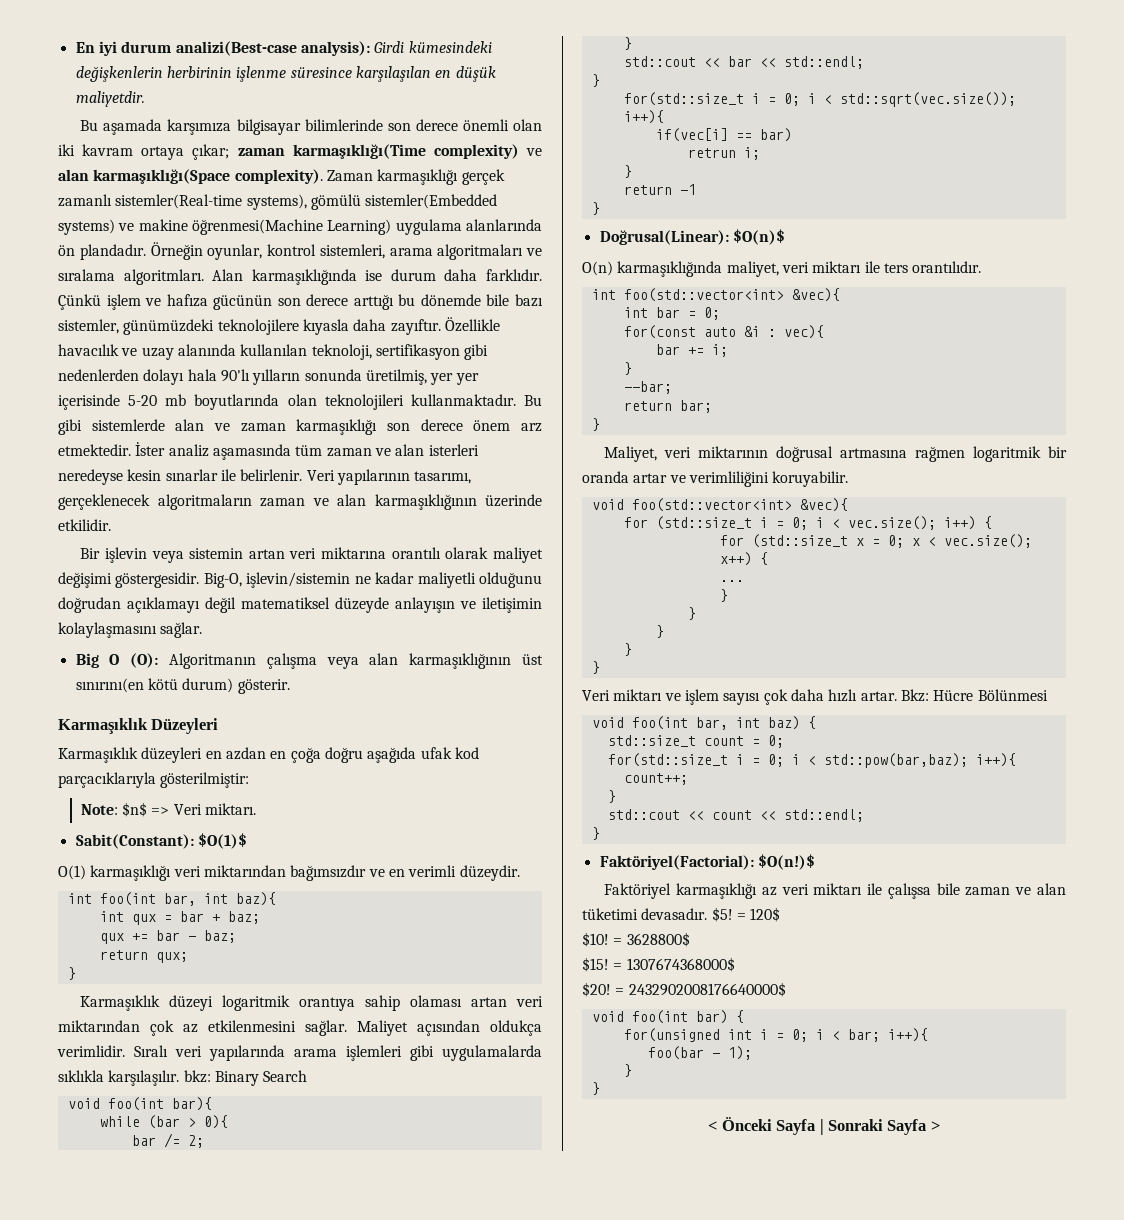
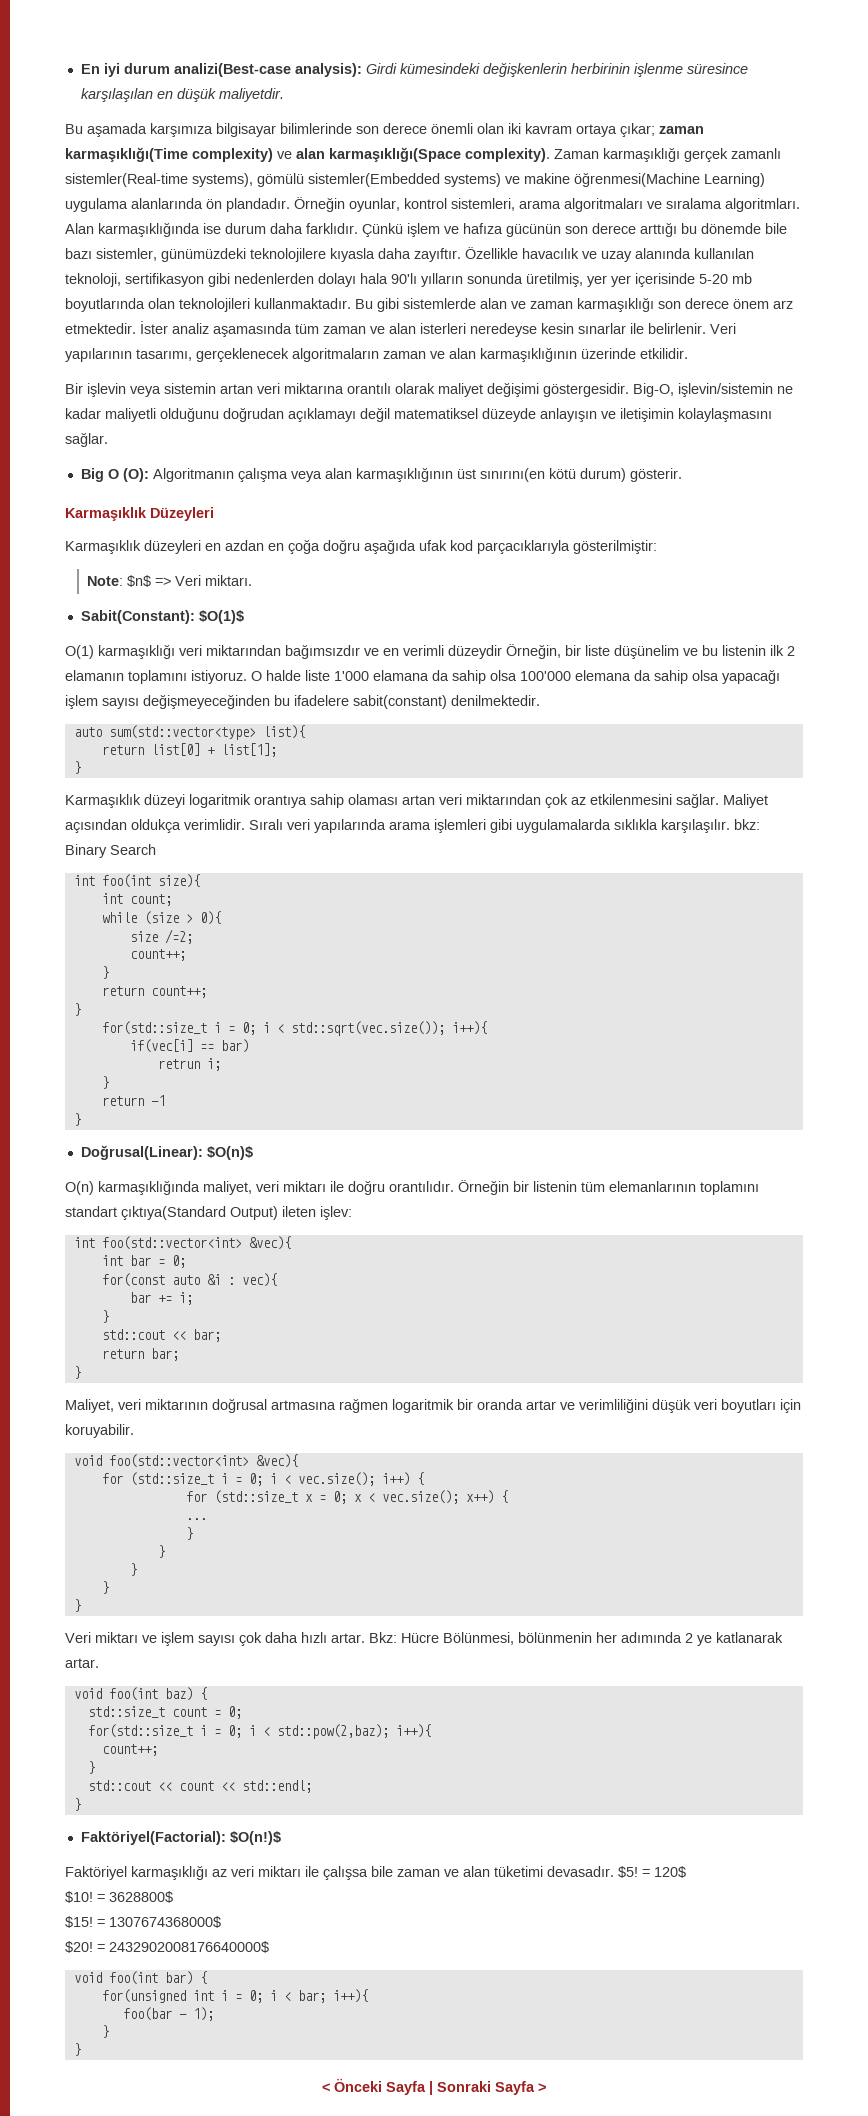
- O(1) karmaşıklığı veri miktarından bağımsızdır ve en verimli düzeydir.
- int foo(int bar, int baz){
- int qux = bar + baz;
- qux += bar - baz;
- return qux;
+ O(1) karmaşıklığı veri miktarından bağımsızdır ve en verimli düzeydir Örneğin, bir liste düşünelim ve bu listenin ilk 2 elamanın toplamını istiyoruz. O halde liste 1'000 elamana da sahip olsa 100'000 elemana da sahip olsa yapacağı işlem sayısı değişmeyeceğinden bu ifadelere sabit(constant) denilmektedir.
+ auto sum(std::vector<type> list){
+ return list[0] + list[1];
- void foo(int bar){
+ int foo(int size){
+ int count;
- while (bar > 0){
+ while (size > 0){
- bar /= 2;
+ size /=2;
+ count++;
  }
- std::cout << bar << std::endl;
+ return count++;
- O(n) karmaşıklığında maliyet, veri miktarı ile ters orantılıdır.
+ O(n) karmaşıklığında maliyet, veri miktarı ile doğru orantılıdır. Örneğin bir listenin tüm elemanlarının toplamını standart çıktıya(Standard Output) ileten işlev:
- --bar;
+ std::cout << bar;
- Maliyet, veri miktarının doğrusal artmasına rağmen logaritmik bir oranda artar ve verimliliğini koruyabilir.
+ Maliyet, veri miktarının doğrusal artmasına rağmen logaritmik bir oranda artar ve verimliliğini düşük veri boyutları için koruyabilir.
- Bkz: Hücre Bölünmesi
- void foo(int bar, int baz) {
+ Bkz: Hücre Bölünmesi, bölünmenin her adımında 2 ye katlanarak artar.
+ void foo(int baz) {
- for(std::size_t i = 0; i < std::pow(bar,baz); i++){
+ for(std::size_t i = 0; i < std::pow(2,baz); i++){

